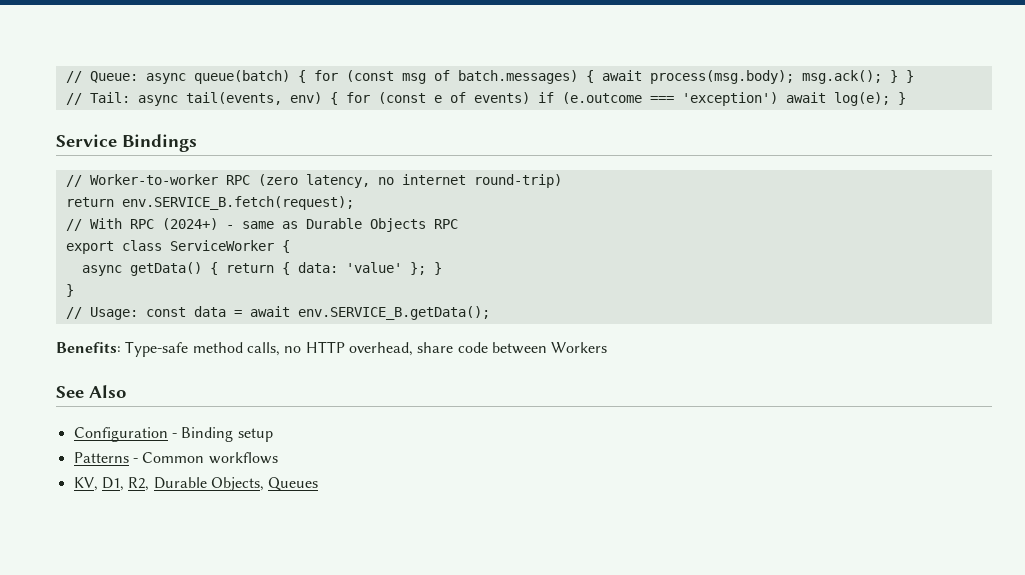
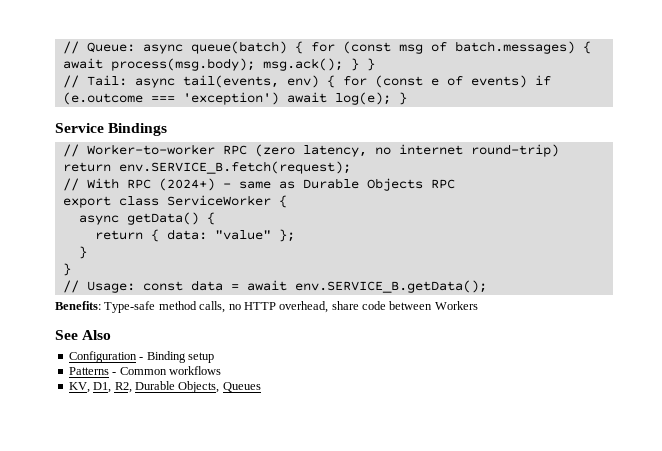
- async getData() { return { data: 'value' }; }
+ async getData() {
+ return { data: "value" };
+ }

